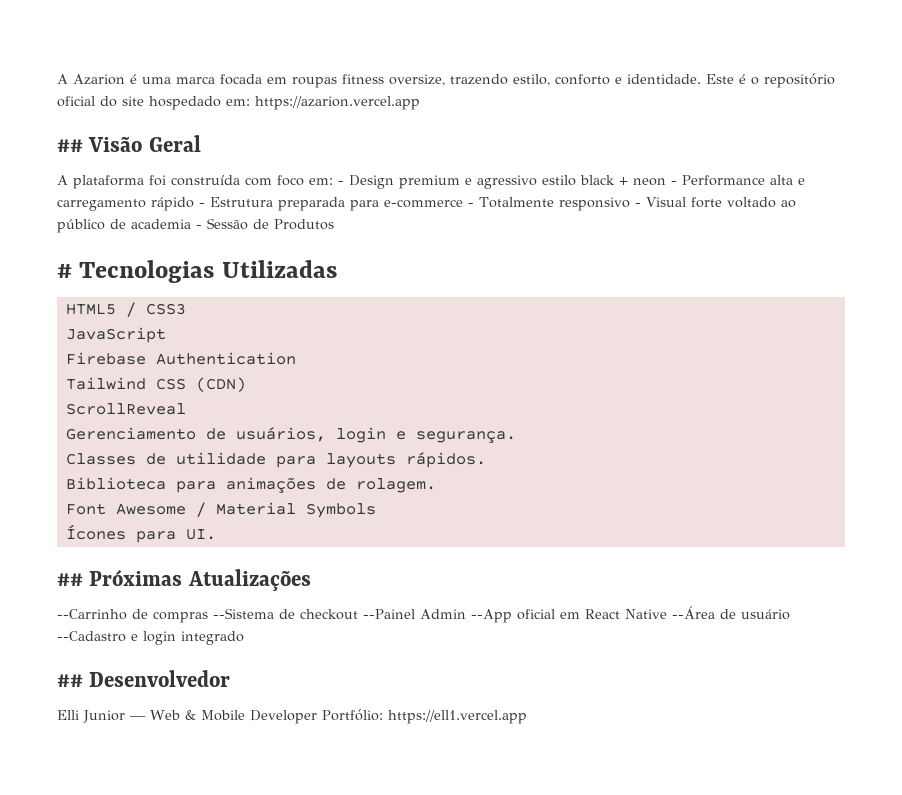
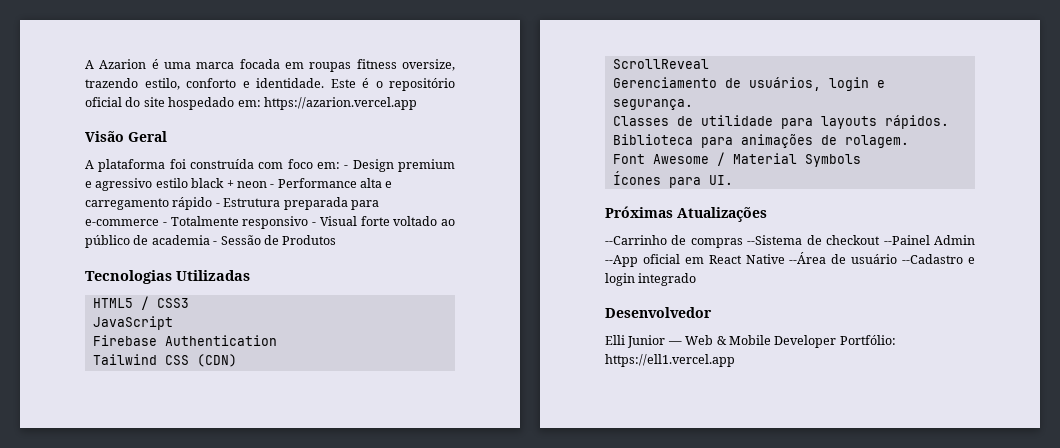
- ## Visão Geral
+ Visão Geral
- # Tecnologias Utilizadas
+ Tecnologias Utilizadas
- ## Próximas Atualizações
+ Próximas Atualizações
- ## Desenvolvedor
+ Desenvolvedor

